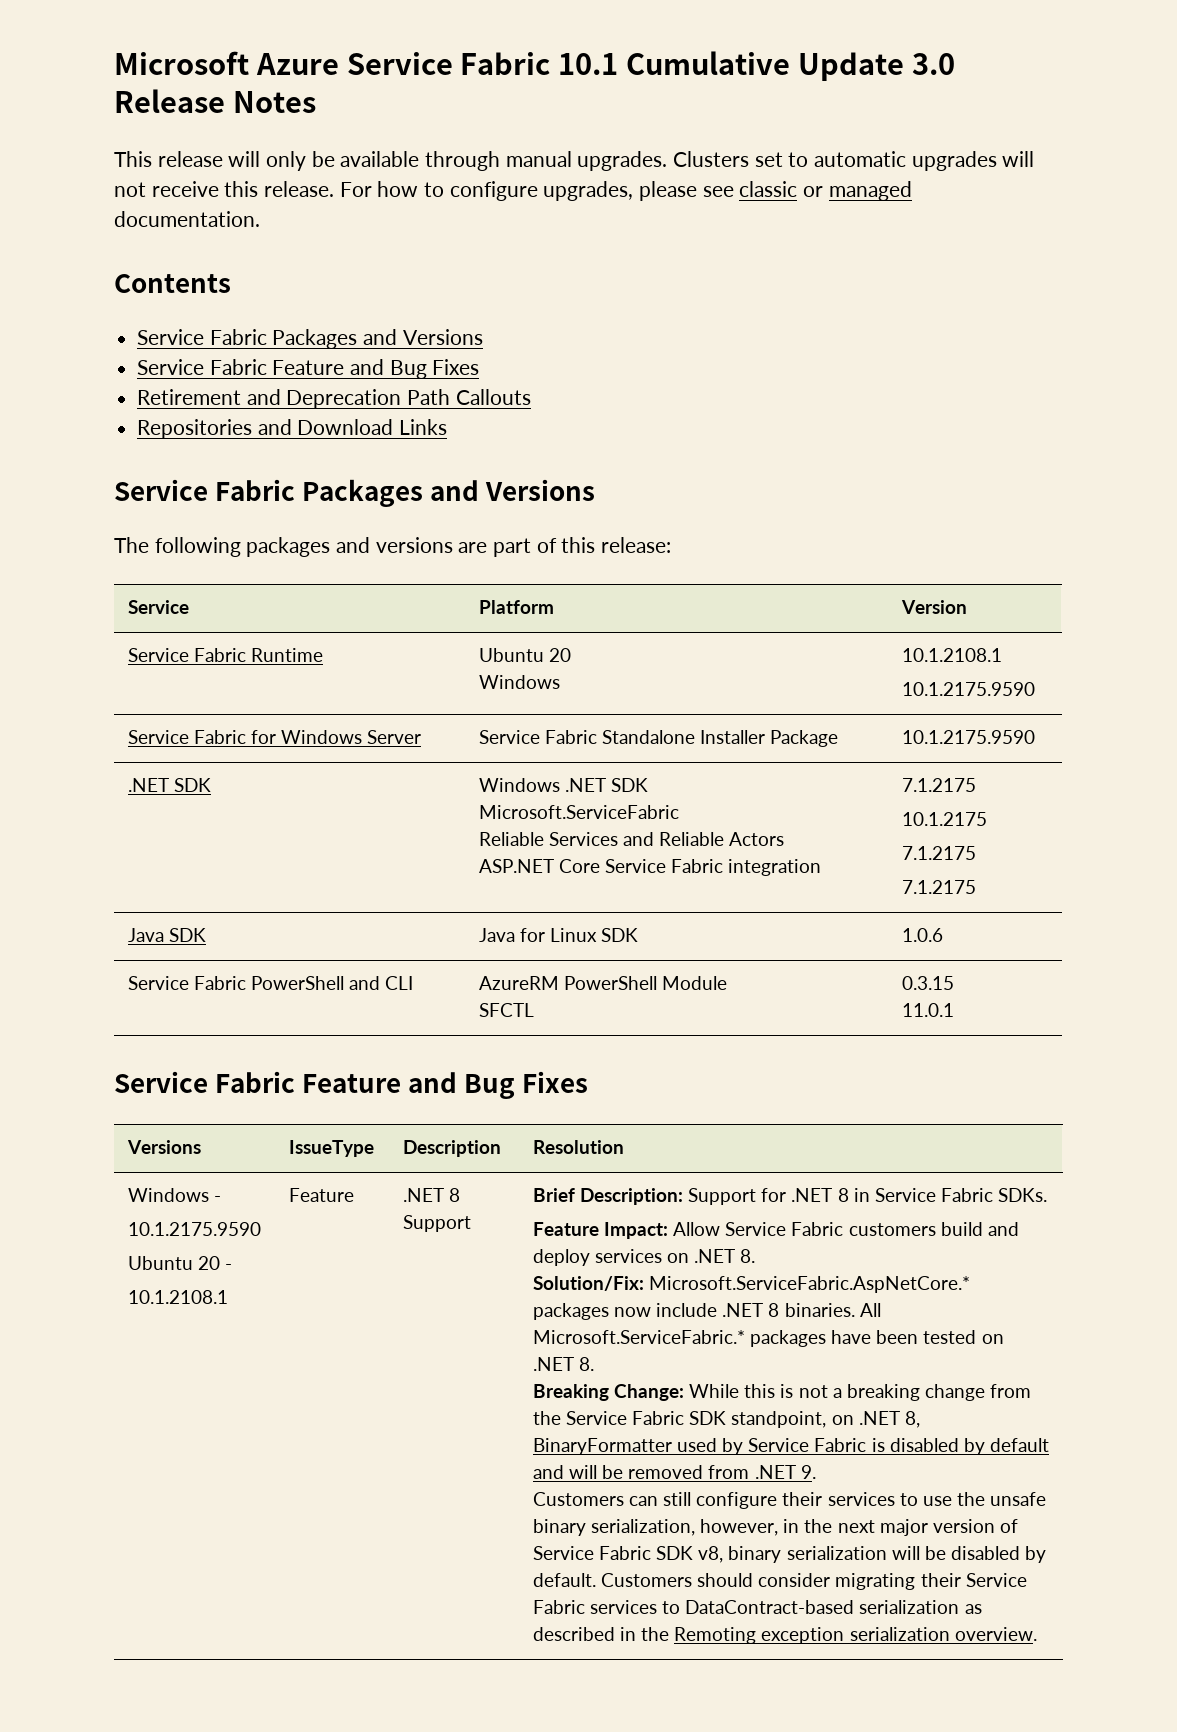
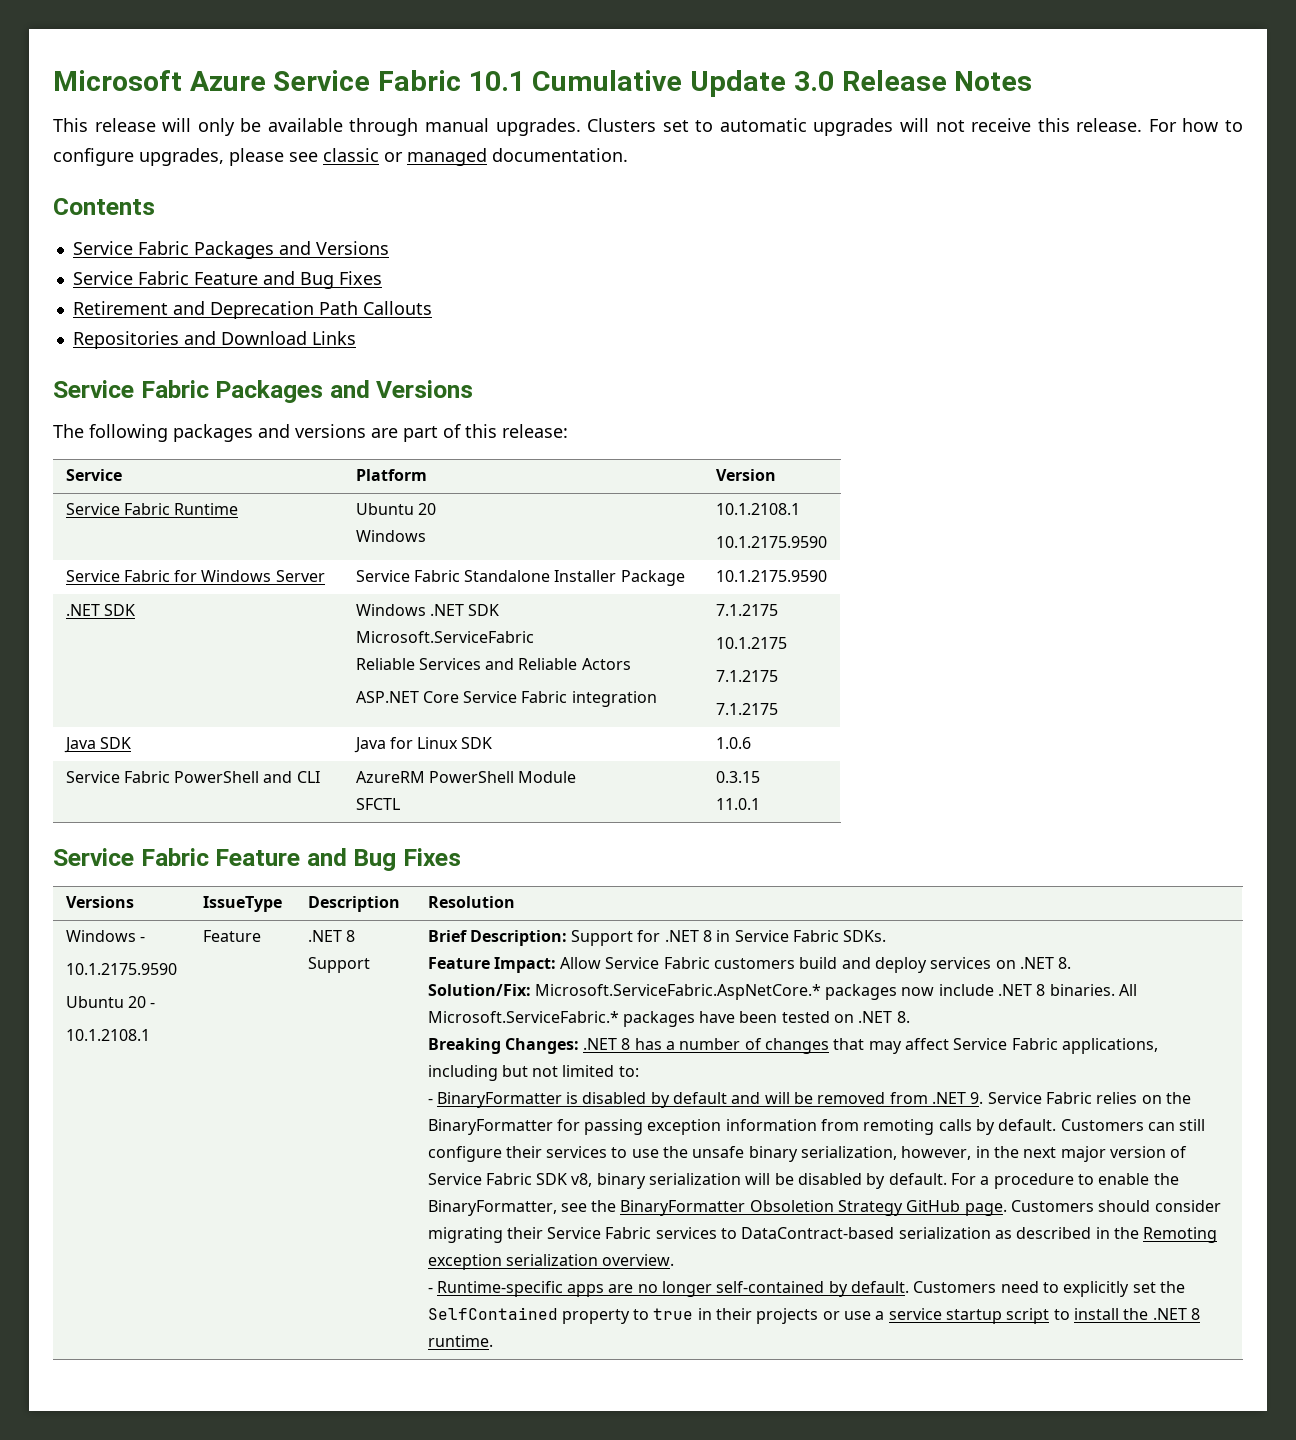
- Breaking Change: While this is not a breaking change from the Service Fabric SDK standpoint, on .NET 8, BinaryFormatter used by Service Fabric is disabled by default and will be removed from .NET 9.
- Customers can still configure their services to use the unsafe binary serialization, however, in the next major version of Service Fabric SDK v8, binary serialization will be disabled by default.
+ Breaking Changes: .NET 8 has a number of changes that may affect Service Fabric applications, including but not limited to:
+ - BinaryFormatter is disabled by default and will be removed from .NET 9. Service Fabric relies on the BinaryFormatter for passing exception information from remoting calls by default. Customers can still configure their services to use the unsafe binary serialization, however, in the next major version of Service Fabric SDK v8, binary serialization will be disabled by default.
+ For a procedure to enable the BinaryFormatter, see the BinaryFormatter Obsoletion Strategy GitHub page.
+ - Runtime-specific apps are no longer self-contained by default. Customers need to explicitly set the SelfContained property to true in their projects or use a service startup script to install the .NET 8 runtime.

